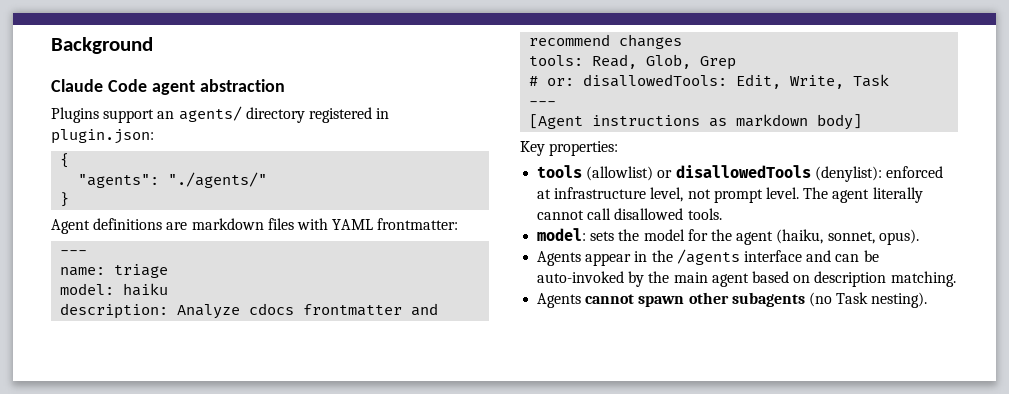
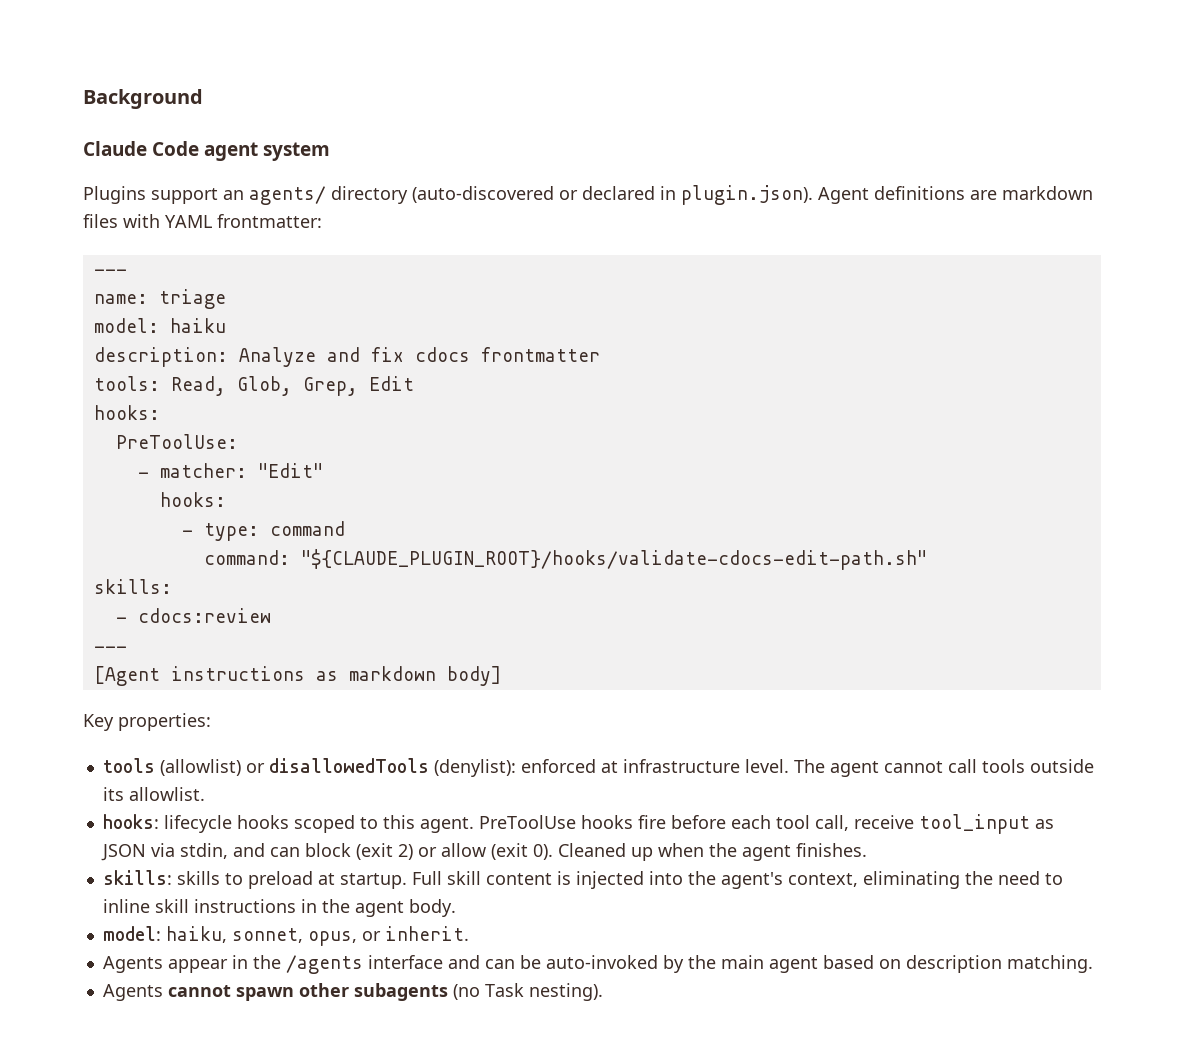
- Claude Code agent abstraction
+ Claude Code agent system
- Plugins support an agents/ directory registered in plugin.json:
- {
- "agents": "./agents/"
- }
- Agent definitions are markdown files with YAML frontmatter:
+ Plugins support an agents/ directory (auto-discovered or declared in plugin.json). Agent definitions are markdown files with YAML frontmatter:
- description: Analyze cdocs frontmatter and recommend changes
+ description: Analyze and fix cdocs frontmatter
- tools: Read, Glob, Grep
- # or: disallowedTools: Edit, Write, Task
+ tools: Read, Glob, Grep, Edit
+ hooks:
+ PreToolUse:
+ - matcher: "Edit"
+ hooks:
+ - type: command
+ command: "${CLAUDE_PLUGIN_ROOT}/hooks/validate-cdocs-edit-path.sh"
+ skills:
+ - cdocs:review
- tools (allowlist) or disallowedTools (denylist): enforced at infrastructure level, not prompt level.
+ tools (allowlist) or disallowedTools (denylist): enforced at infrastructure level.
- The agent literally cannot call disallowed tools.
- model: sets the model for the agent (haiku, sonnet, opus).
+ The agent cannot call tools outside its allowlist.
+ hooks: lifecycle hooks scoped to this agent. PreToolUse hooks fire before each tool call, receive tool_input as JSON via stdin, and can block (exit 2) or allow (exit 0). Cleaned up when the agent finishes.
+ skills: skills to preload at startup. Full skill content is injected into the agent's context, eliminating the need to inline skill instructions in the agent body.
+ model: haiku, sonnet, opus, or inherit.

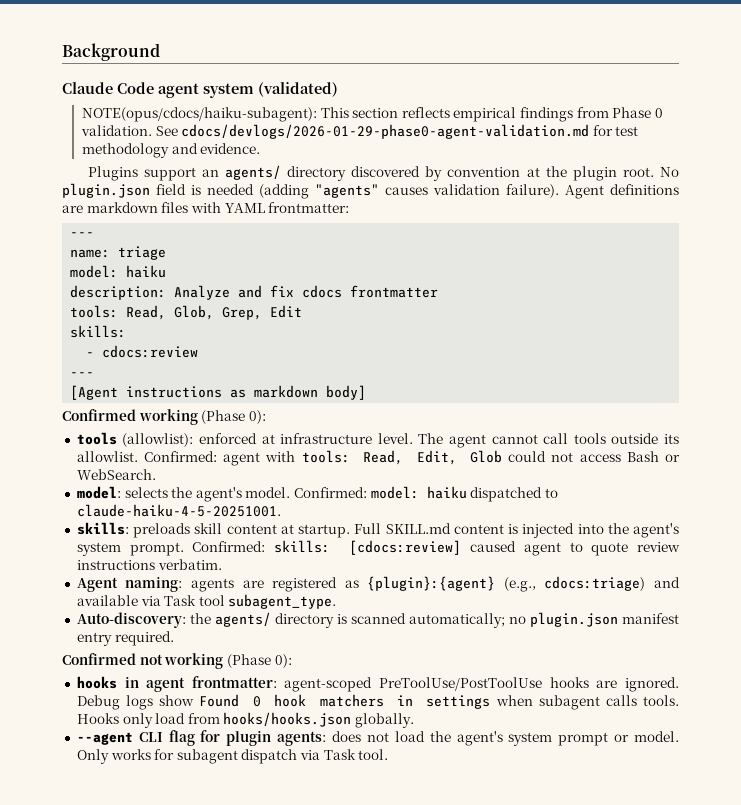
- Claude Code agent system
+ Claude Code agent system (validated)
+ NOTE(opus/cdocs/haiku-subagent): This section reflects empirical findings from Phase 0 validation. See cdocs/devlogs/2026-01-29-phase0-agent-validation.md for test methodology and evidence.
- Plugins support an agents/ directory (auto-discovered or declared in plugin.json). Agent definitions are markdown files with YAML frontmatter:
+ Plugins support an agents/ directory discovered by convention at the plugin root. No plugin.json field is needed (adding "agents" causes validation failure). Agent definitions are markdown files with YAML frontmatter:
  tools: Read, Glob, Grep, Edit
- hooks:
- PreToolUse:
- - matcher: "Edit"
- hooks:
- - type: command
- command: "${CLAUDE_PLUGIN_ROOT}/hooks/validate-cdocs-edit-path.sh"
- Key properties:
- tools (allowlist) or disallowedTools (denylist): enforced at infrastructure level.
+ Confirmed working (Phase 0):
+ tools (allowlist): enforced at infrastructure level.
- The agent cannot call tools outside its allowlist.
- hooks: lifecycle hooks scoped to this agent. PreToolUse hooks fire before each tool call, receive tool_input as JSON via stdin, and can block (exit 2) or allow (exit 0). Cleaned up when the agent finishes.
- skills: skills to preload at startup.
+ The agent cannot call tools outside its allowlist. Confirmed: agent with tools: Read, Edit, Glob could not access Bash or WebSearch.
+ model: selects the agent's model. Confirmed: model: haiku dispatched to claude-haiku-4-5-20251001.
+ skills: preloads skill content at startup.
- Full skill content is injected into the agent's context, eliminating the need to inline skill instructions in the agent body.
- model: haiku, sonnet, opus, or inherit.
- Agents appear in the /agents interface and can be auto-invoked by the main agent based on description matching.
- Agents cannot spawn other subagents (no Task nesting).
+ Full SKILL.md content is injected into the agent's system prompt. Confirmed: skills: [cdocs:review] caused agent to quote review instructions verbatim.
+ Agent naming: agents are registered as {plugin}:{agent} (e.g., cdocs:triage) and available via Task tool subagent_type.
+ Auto-discovery: the agents/ directory is scanned automatically; no plugin.json manifest entry required.
+ Confirmed not working (Phase 0):
+ hooks in agent frontmatter: agent-scoped PreToolUse/PostToolUse hooks are ignored. Debug logs show Found 0 hook matchers in settings when subagent calls tools. Hooks only load from hooks/hooks.json globally.
+ --agent CLI flag for plugin agents: does not load the agent's system prompt or model. Only works for subagent dispatch via Task tool.

